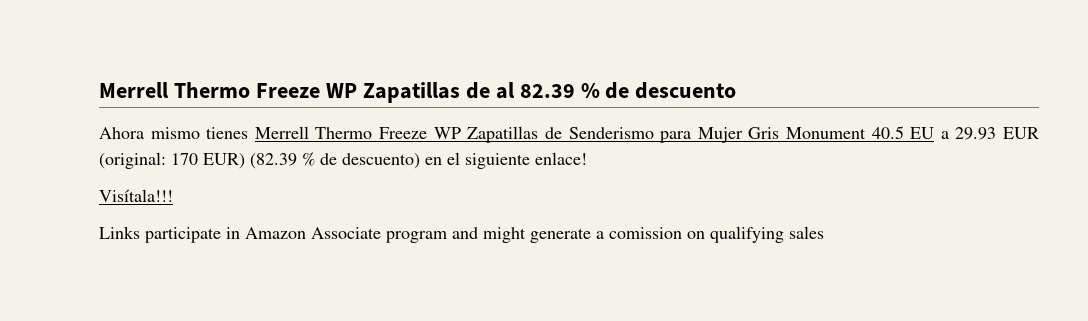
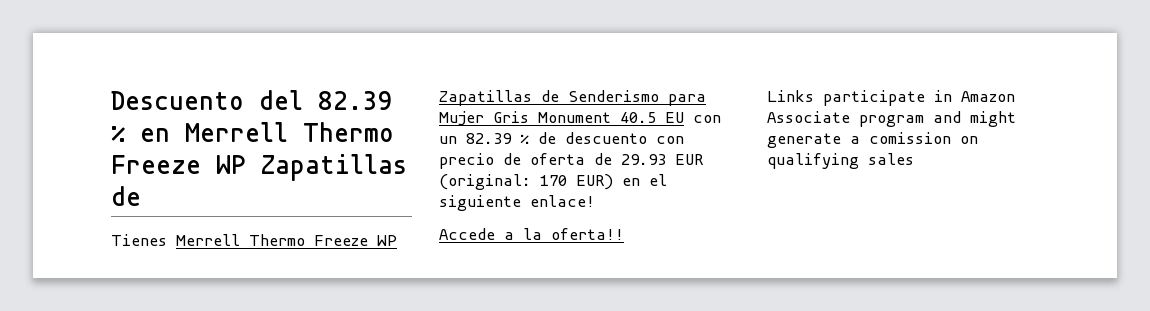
- Merrell Thermo Freeze WP Zapatillas de al 82.39 % de descuento
- Ahora mismo tienes Merrell Thermo Freeze WP Zapatillas de Senderismo para Mujer Gris Monument 40.5 EU a 29.93 EUR (original: 170 EUR) (82.39 % de descuento) en el siguiente enlace!
+ Descuento del 82.39 % en Merrell Thermo Freeze WP Zapatillas de
+ Tienes Merrell Thermo Freeze WP Zapatillas de Senderismo para Mujer Gris Monument 40.5 EU con un 82.39 % de descuento con precio de oferta de 29.93 EUR (original: 170 EUR) en el siguiente enlace!
- Visítala!!!
+ Accede a la oferta!!

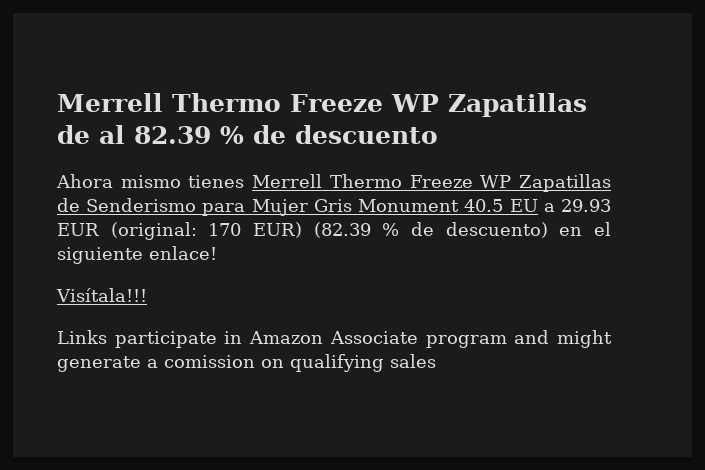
- Descuento del 82.39 % en Merrell Thermo Freeze WP Zapatillas de
- Tienes Merrell Thermo Freeze WP Zapatillas de Senderismo para Mujer Gris Monument 40.5 EU con un 82.39 % de descuento con precio de oferta de 29.93 EUR (original: 170 EUR) en el siguiente enlace!
+ Merrell Thermo Freeze WP Zapatillas de al 82.39 % de descuento
+ Ahora mismo tienes Merrell Thermo Freeze WP Zapatillas de Senderismo para Mujer Gris Monument 40.5 EU a 29.93 EUR (original: 170 EUR) (82.39 % de descuento) en el siguiente enlace!
- Accede a la oferta!!
+ Visítala!!!

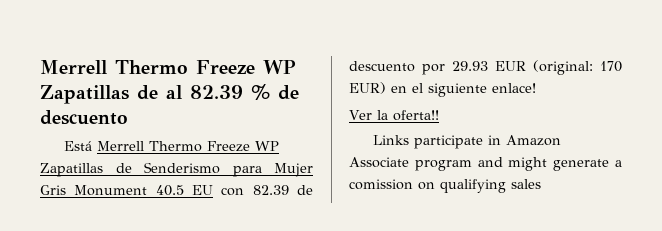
- Ahora mismo tienes Merrell Thermo Freeze WP Zapatillas de Senderismo para Mujer Gris Monument 40.5 EU a 29.93 EUR (original: 170 EUR) (82.39 % de descuento) en el siguiente enlace!
+ Está Merrell Thermo Freeze WP Zapatillas de Senderismo para Mujer Gris Monument 40.5 EU con 82.39 de descuento por 29.93 EUR (original: 170 EUR) en el siguiente enlace!
- Visítala!!!
+ Ver la oferta!!

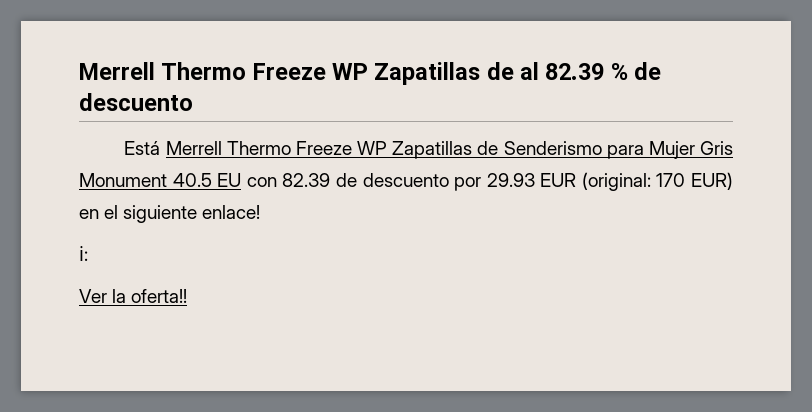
+ ℹ:
- Links participate in Amazon Associate program and might generate a comission on qualifying sales

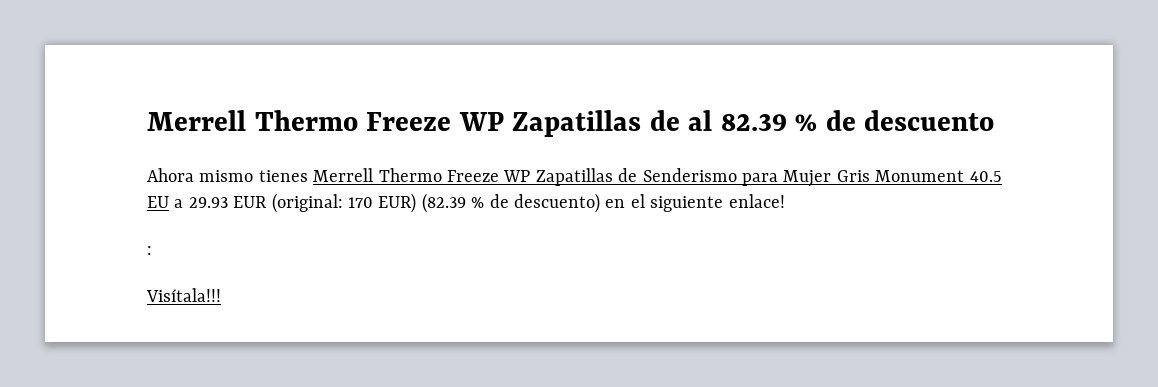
- Está Merrell Thermo Freeze WP Zapatillas de Senderismo para Mujer Gris Monument 40.5 EU con 82.39 de descuento por 29.93 EUR (original: 170 EUR) en el siguiente enlace!
+ Ahora mismo tienes Merrell Thermo Freeze WP Zapatillas de Senderismo para Mujer Gris Monument 40.5 EU a 29.93 EUR (original: 170 EUR) (82.39 % de descuento) en el siguiente enlace!
- ℹ:
- Ver la oferta!!
+ :
+ Visítala!!!

